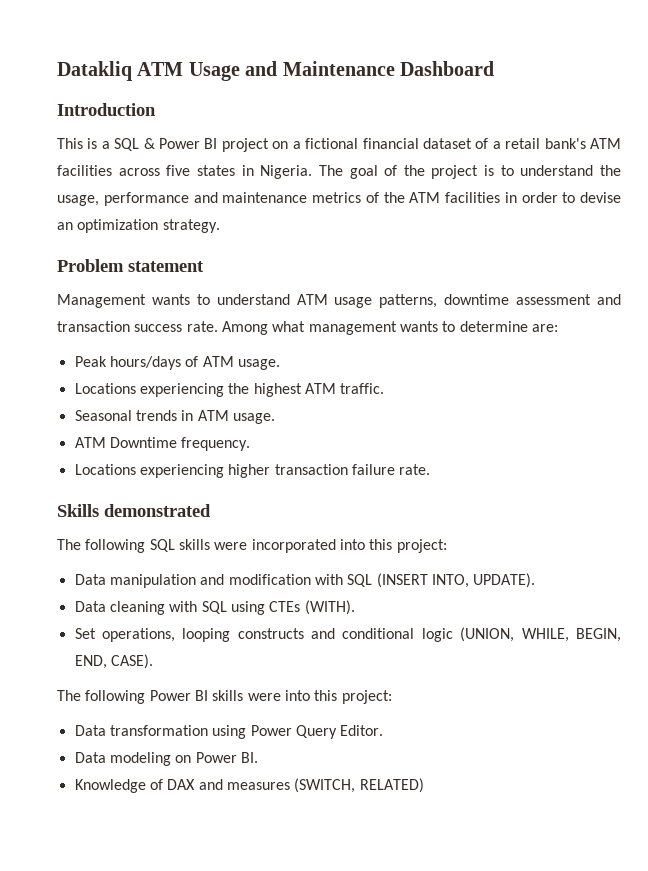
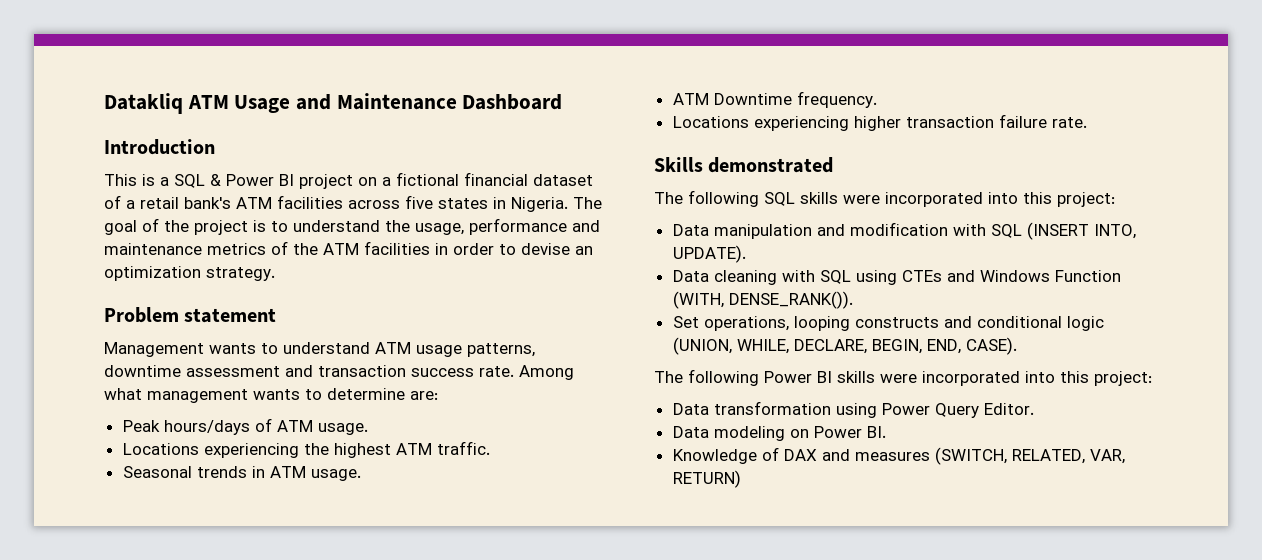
- Data cleaning with SQL using CTEs (WITH).
+ Data cleaning with SQL using CTEs and Windows Function (WITH, DENSE_RANK()).
- Set operations, looping constructs and conditional logic (UNION, WHILE, BEGIN, END, CASE).
+ Set operations, looping constructs and conditional logic (UNION, WHILE, DECLARE, BEGIN, END, CASE).
- The following Power BI skills were into this project:
+ The following Power BI skills were incorporated into this project:
- Knowledge of DAX and measures (SWITCH, RELATED)
+ Knowledge of DAX and measures (SWITCH, RELATED, VAR, RETURN)

